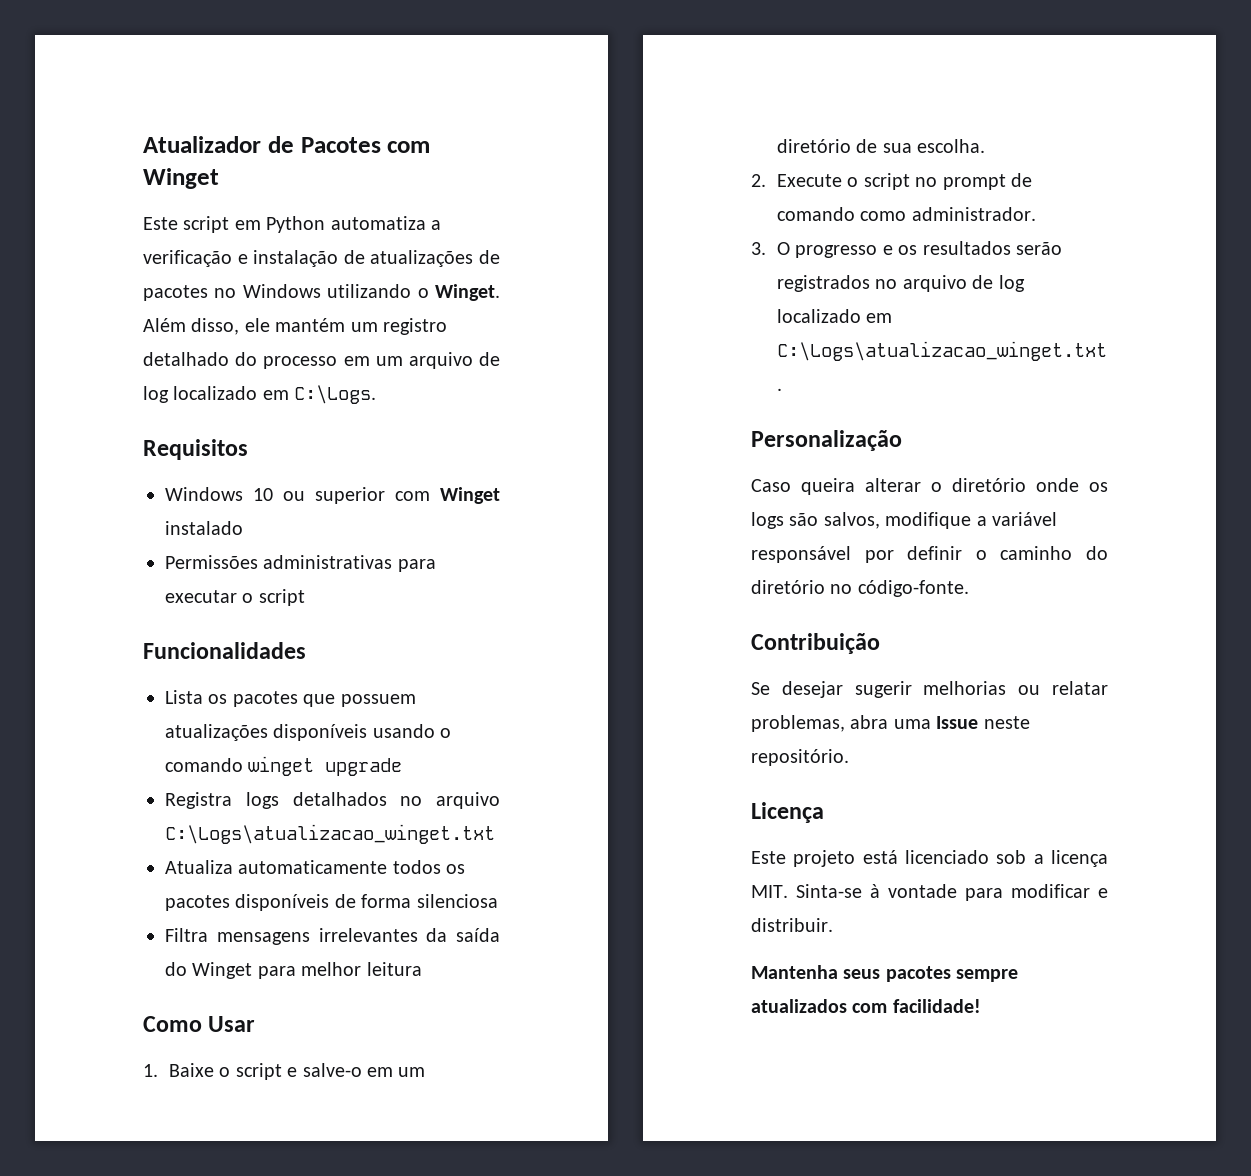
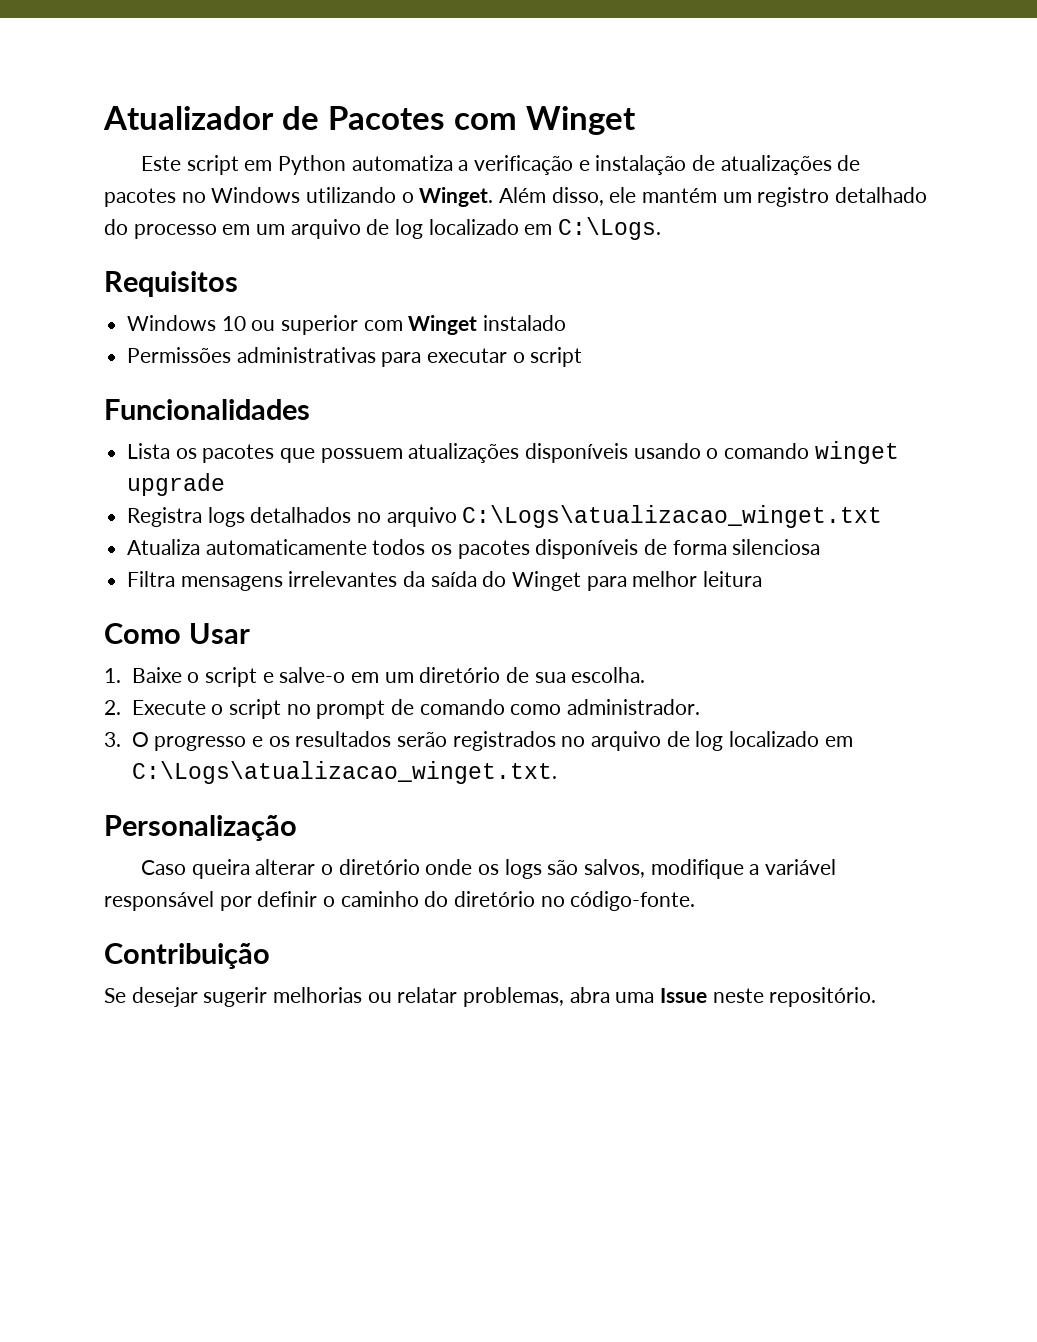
- Licença
- Este projeto está licenciado sob a licença MIT. Sinta-se à vontade para modificar e distribuir.
- Mantenha seus pacotes sempre atualizados com facilidade!

